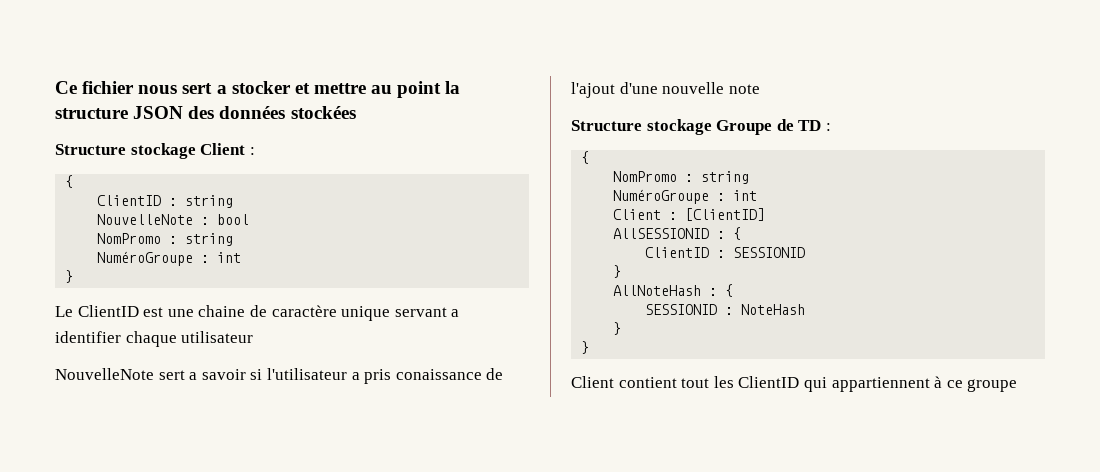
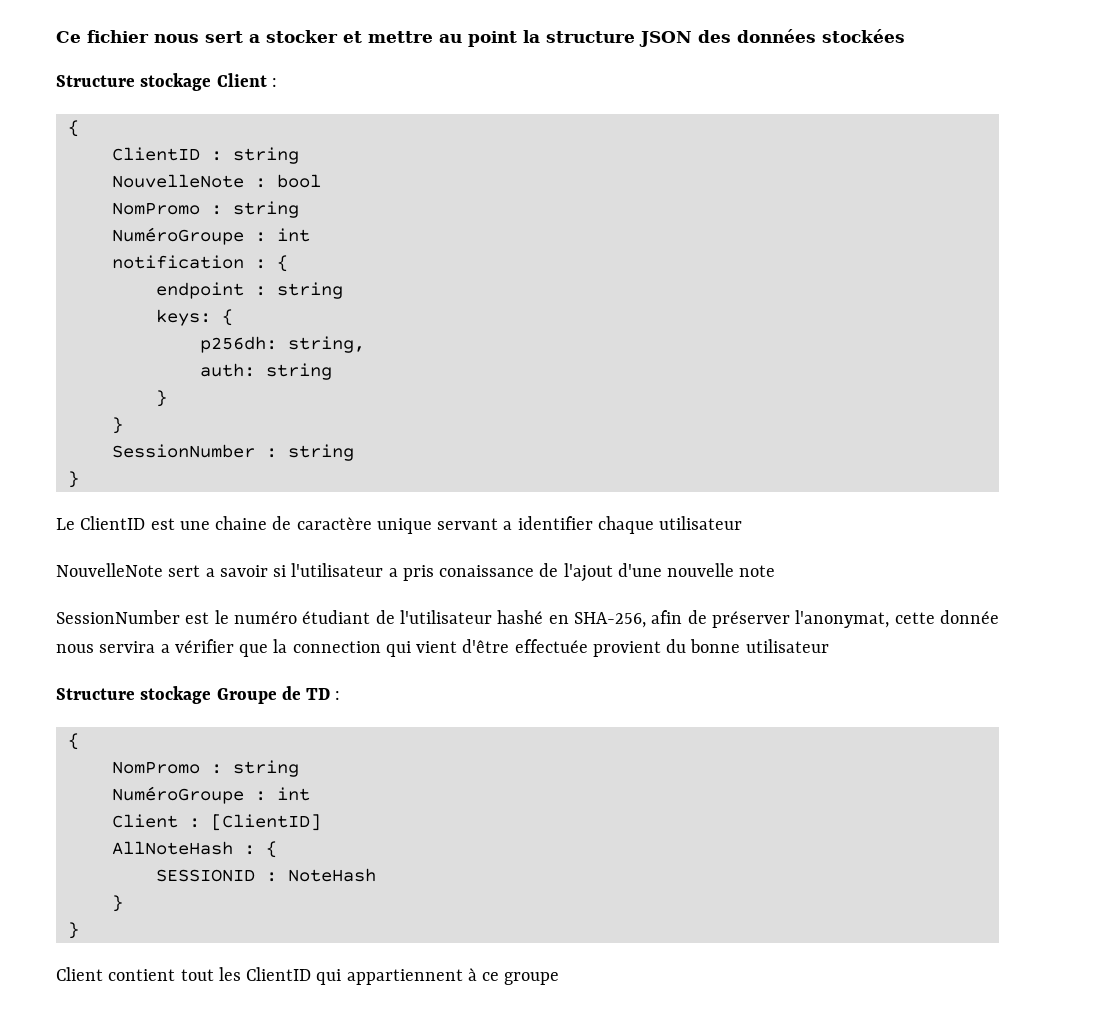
+ notification : {
+ endpoint : string
+ keys: {
+ p256dh: string,
+ auth: string
+ }
+ }
+ SessionNumber : string
+ SessionNumber est le numéro étudiant de l'utilisateur hashé en SHA-256, afin de préserver l'anonymat, cette donnée nous servira a vérifier que la connection qui vient d'être effectuée provient du bonne utilisateur
- AllSESSIONID : {
- ClientID : SESSIONID
- }

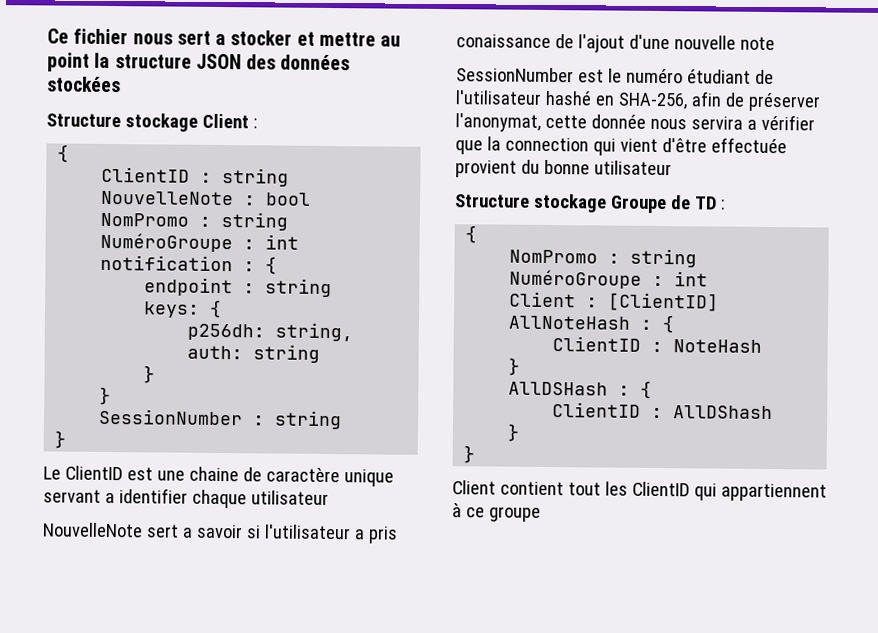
- SESSIONID : NoteHash
+ ClientID : NoteHash
+ AllDSHash : {
+ ClientID : AllDShash
+ }

